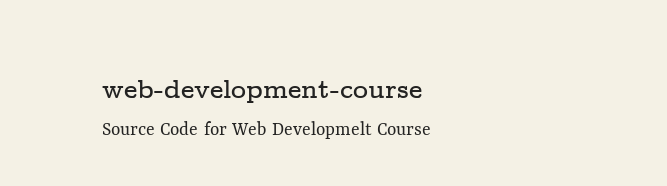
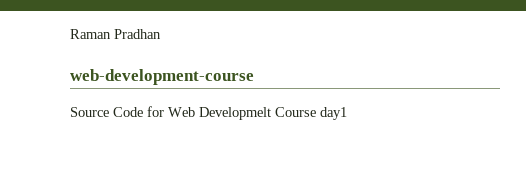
+ Raman Pradhan
- Source Code for Web Developmelt Course
+ Source Code for Web Developmelt Course day1

